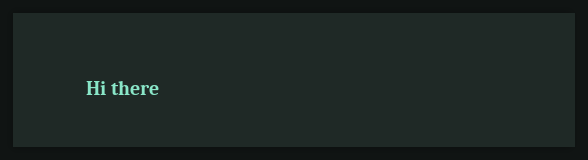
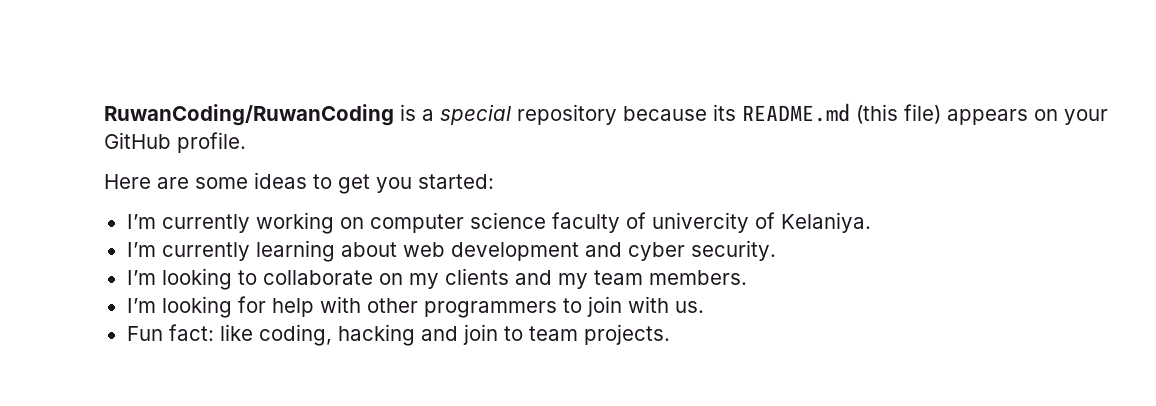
- Hi there
+ RuwanCoding/RuwanCoding is a special repository because its README.md (this file) appears on your GitHub profile.
+ Here are some ideas to get you started:
+ I’m currently working on computer science faculty of univercity of Kelaniya.
+ I’m currently learning about web development and cyber security.
+ I’m looking to collaborate on my clients and my team members.
+ I’m looking for help with other programmers to join with us.
+ Fun fact: like coding, hacking and join to team projects.

